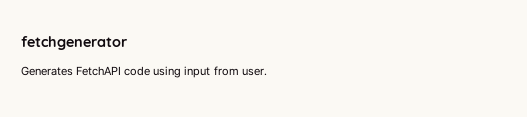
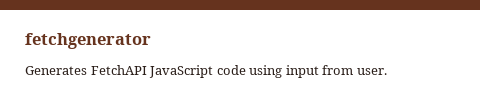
- Generates FetchAPI code using input from user.
+ Generates FetchAPI JavaScript code using input from user.

